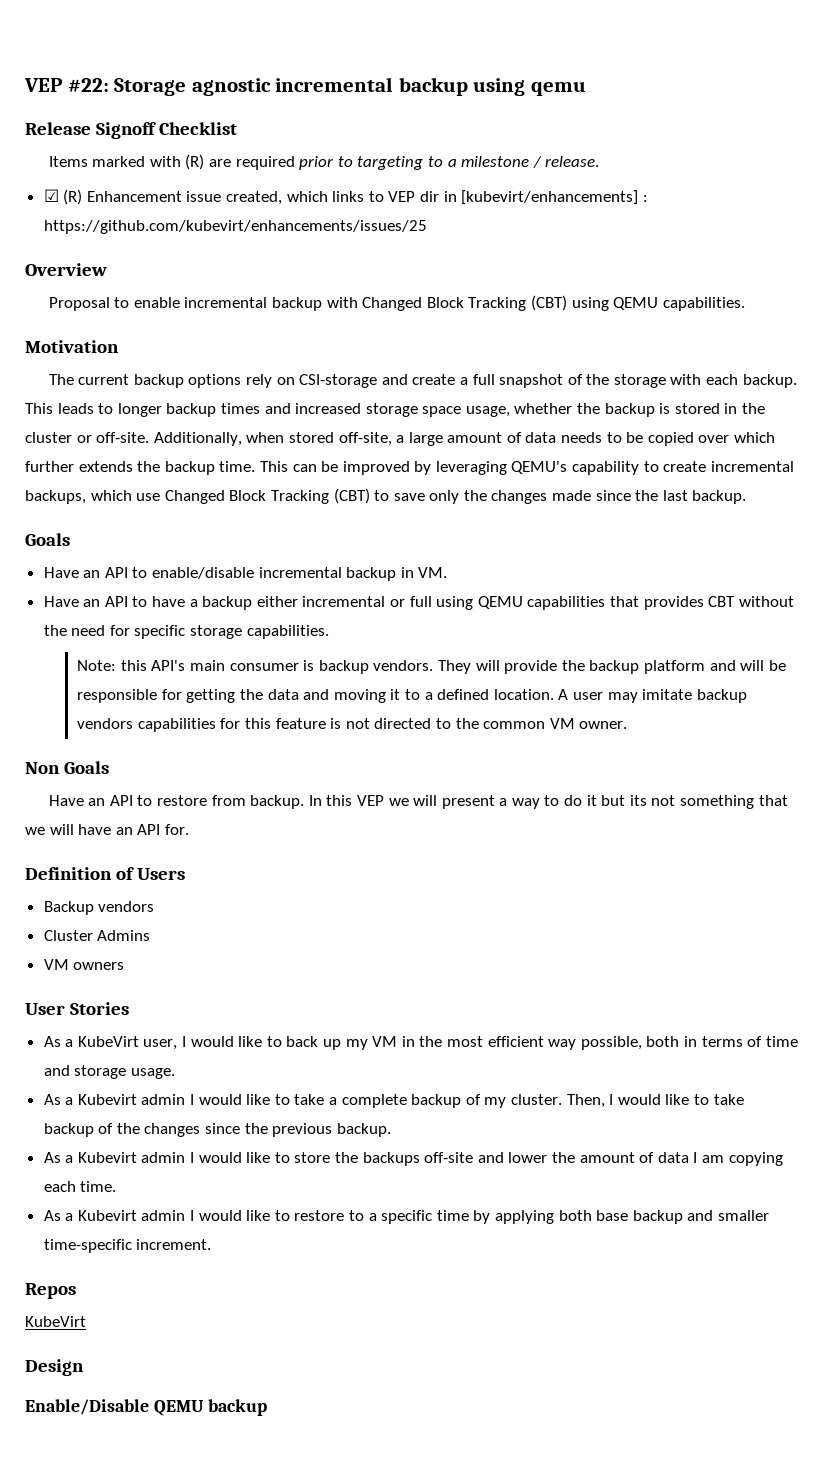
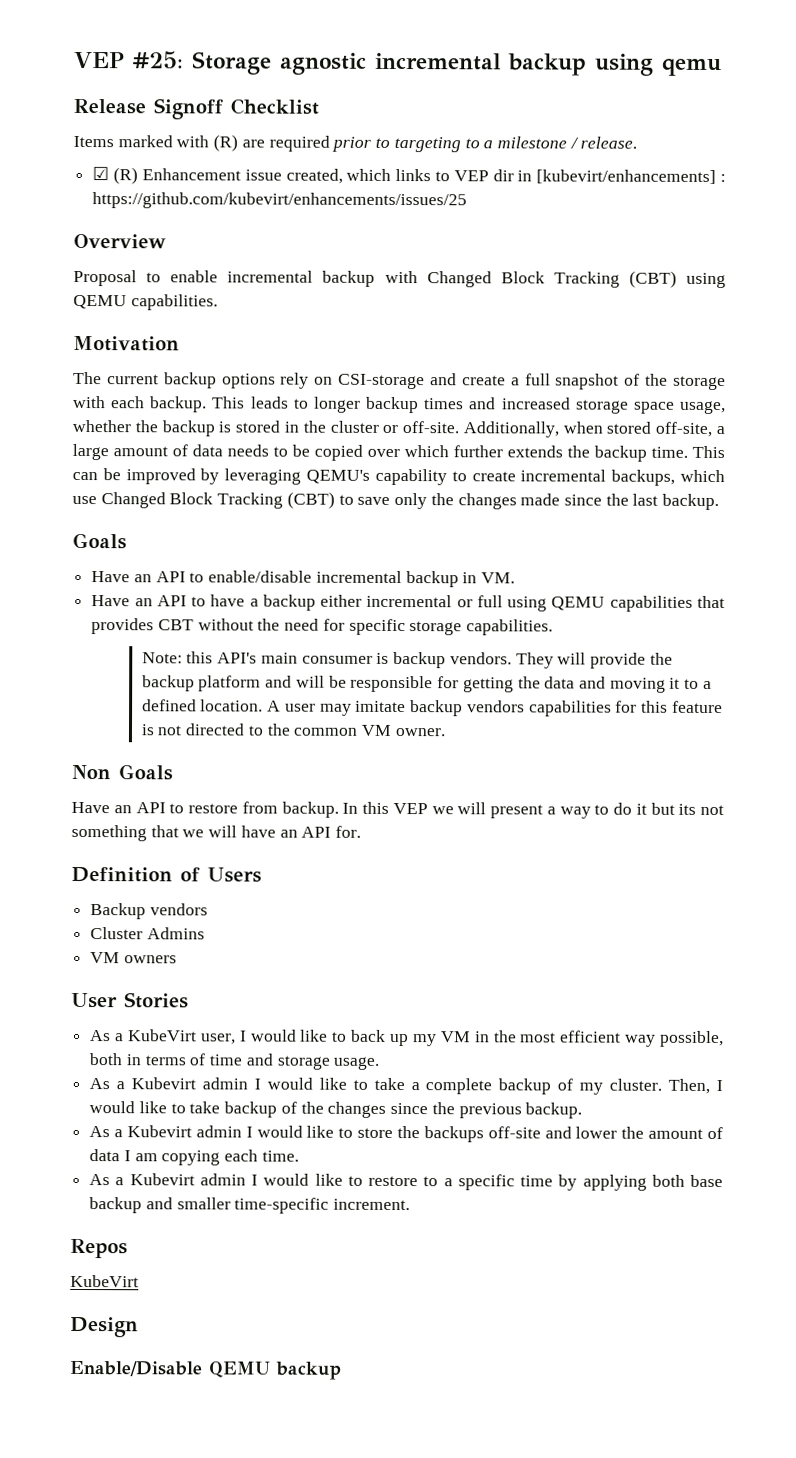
- VEP #22: Storage agnostic incremental backup using qemu
+ VEP #25: Storage agnostic incremental backup using qemu

